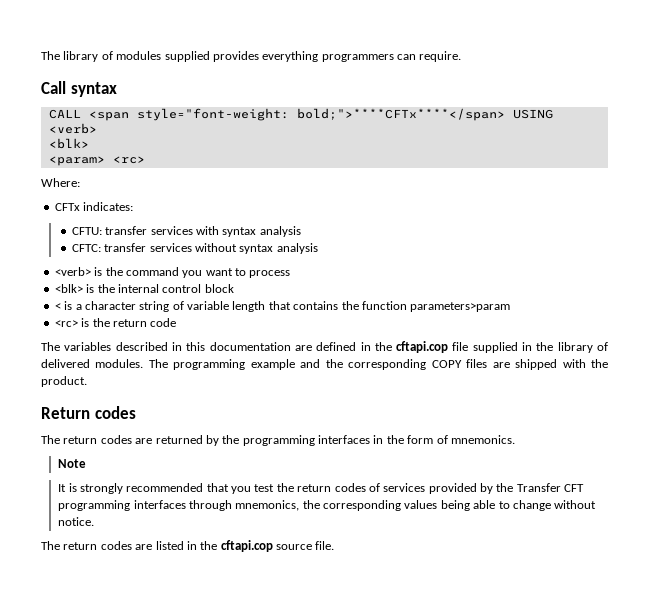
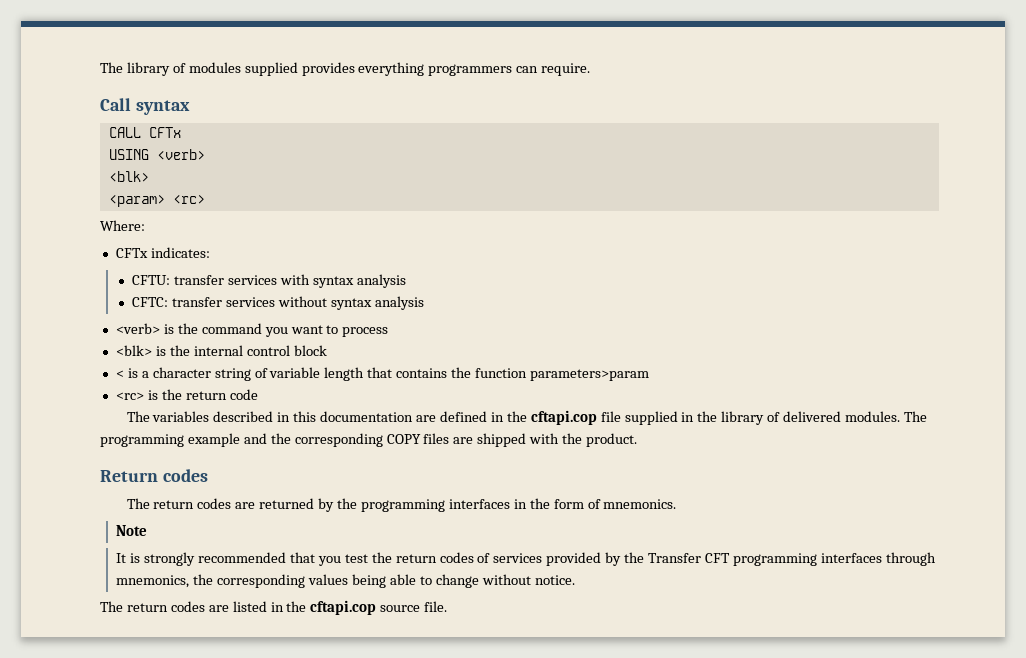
- CALL <span style="font-weight: bold;">****CFTx****</span> USING <verb>
+ CALL CFTx
+ USING <verb>

